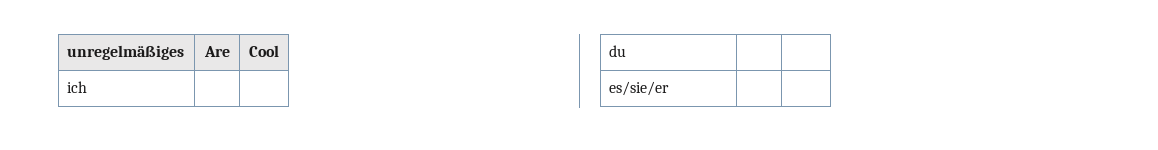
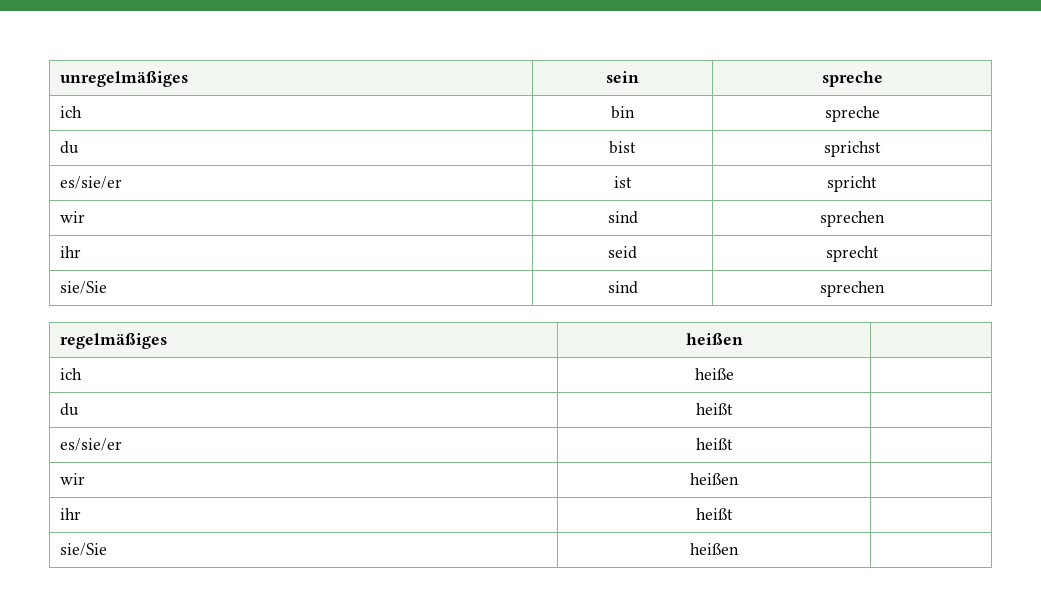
- unregelmäßiges | Are | Cool
- ich | |
- du | |
- es/sie/er | |
+ unregelmäßiges | sein | spreche
+ ich | bin | spreche
+ du | bist | sprichst
+ es/sie/er | ist | spricht
+ wir | sind | sprechen
+ ihr | seid | sprecht
+ sie/Sie | sind | sprechen
+ regelmäßiges | heißen |
+ ich | heiße |
+ du | heißt |
+ es/sie/er | heißt |
+ wir | heißen |
+ ihr | heißt |
+ sie/Sie | heißen |

